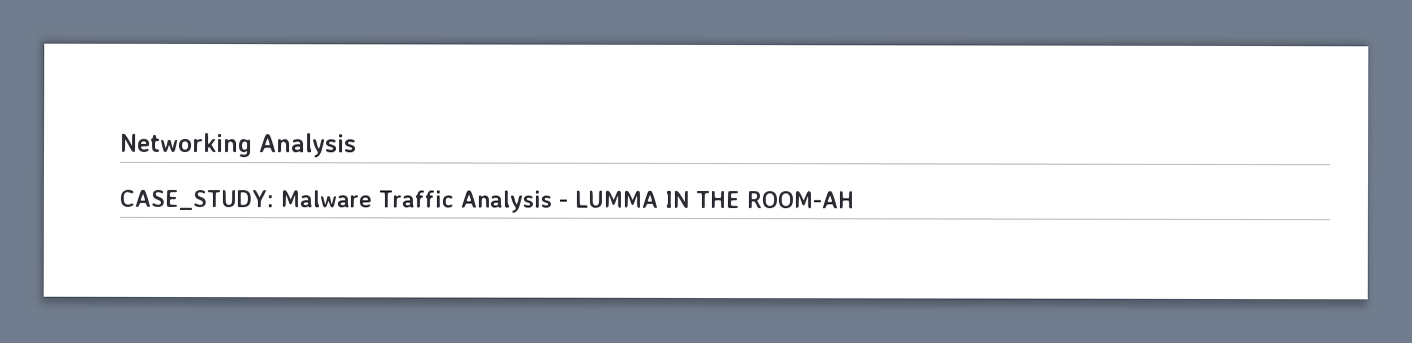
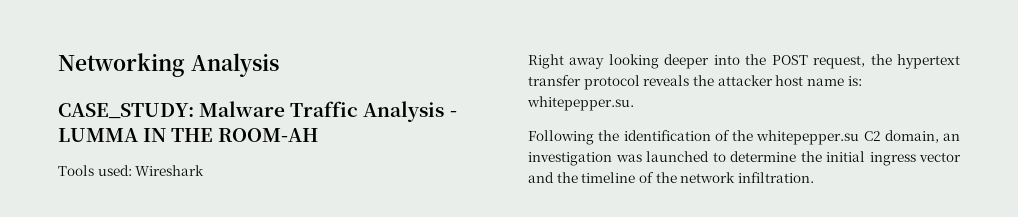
+ Tools used: Wireshark
+ Right away looking deeper into the POST request, the hypertext transfer protocol reveals the attacker host name is: whitepepper.su.
+ Following the identification of the whitepepper.su C2 domain, an investigation was launched to determine the initial ingress vector and the timeline of the network infiltration.

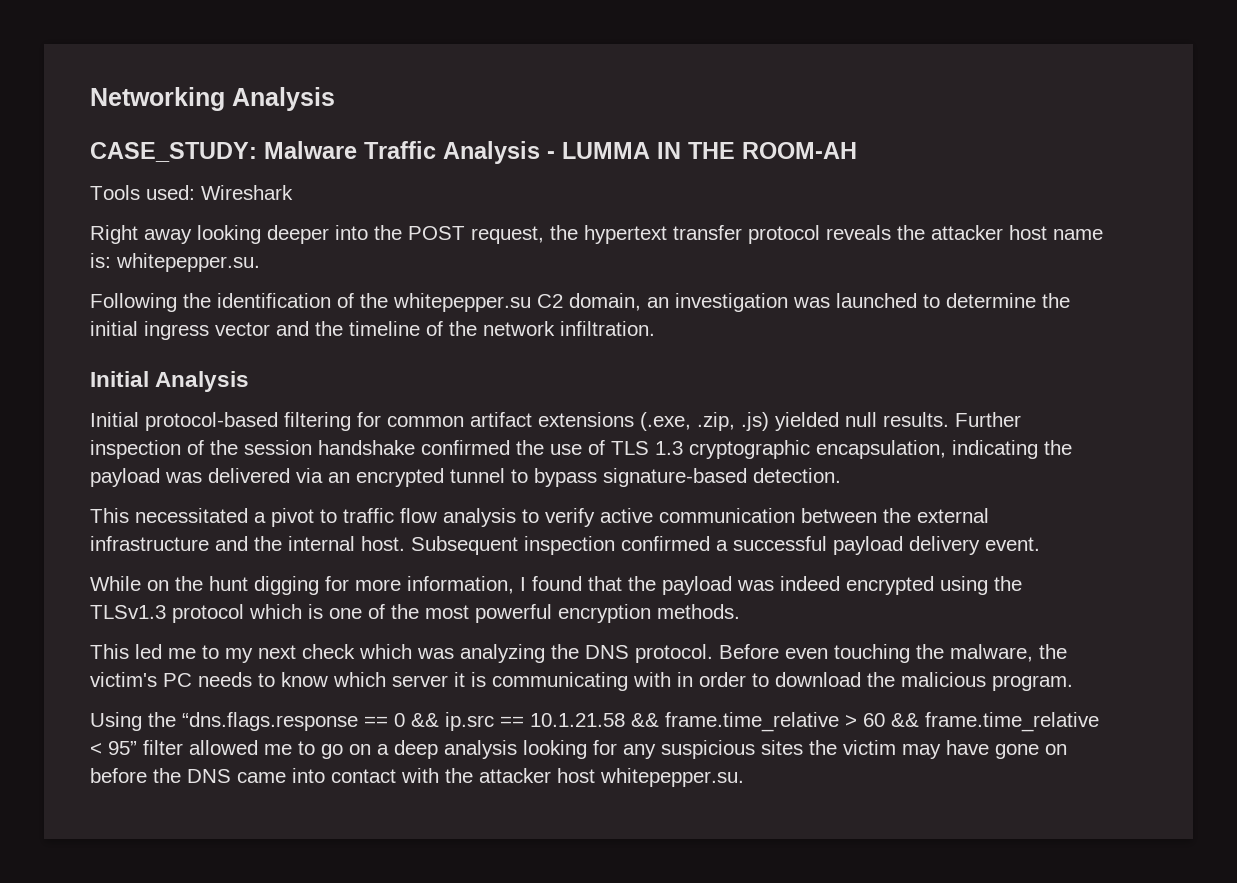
+ Initial Analysis
+ Initial protocol-based filtering for common artifact extensions (.exe, .zip, .js) yielded null results. Further inspection of the session handshake confirmed the use of TLS 1.3 cryptographic encapsulation, indicating the payload was delivered via an encrypted tunnel to bypass signature-based detection.
+ This necessitated a pivot to traffic flow analysis to verify active communication between the external infrastructure and the internal host. Subsequent inspection confirmed a successful payload delivery event.
+ While on the hunt digging for more information, I found that the payload was indeed encrypted using the TLSv1.3 protocol which is one of the most powerful encryption methods.
+ This led me to my next check which was analyzing the DNS protocol. Before even touching the malware, the victim's PC needs to know which server it is communicating with in order to download the malicious program.
+ Using the “dns.flags.response == 0 && ip.src == 10.1.21.58 && frame.time_relative > 60 && frame.time_relative < 95” filter allowed me to go on a deep analysis looking for any suspicious sites the victim may have gone on before the DNS came into contact with the attacker host whitepepper.su.

